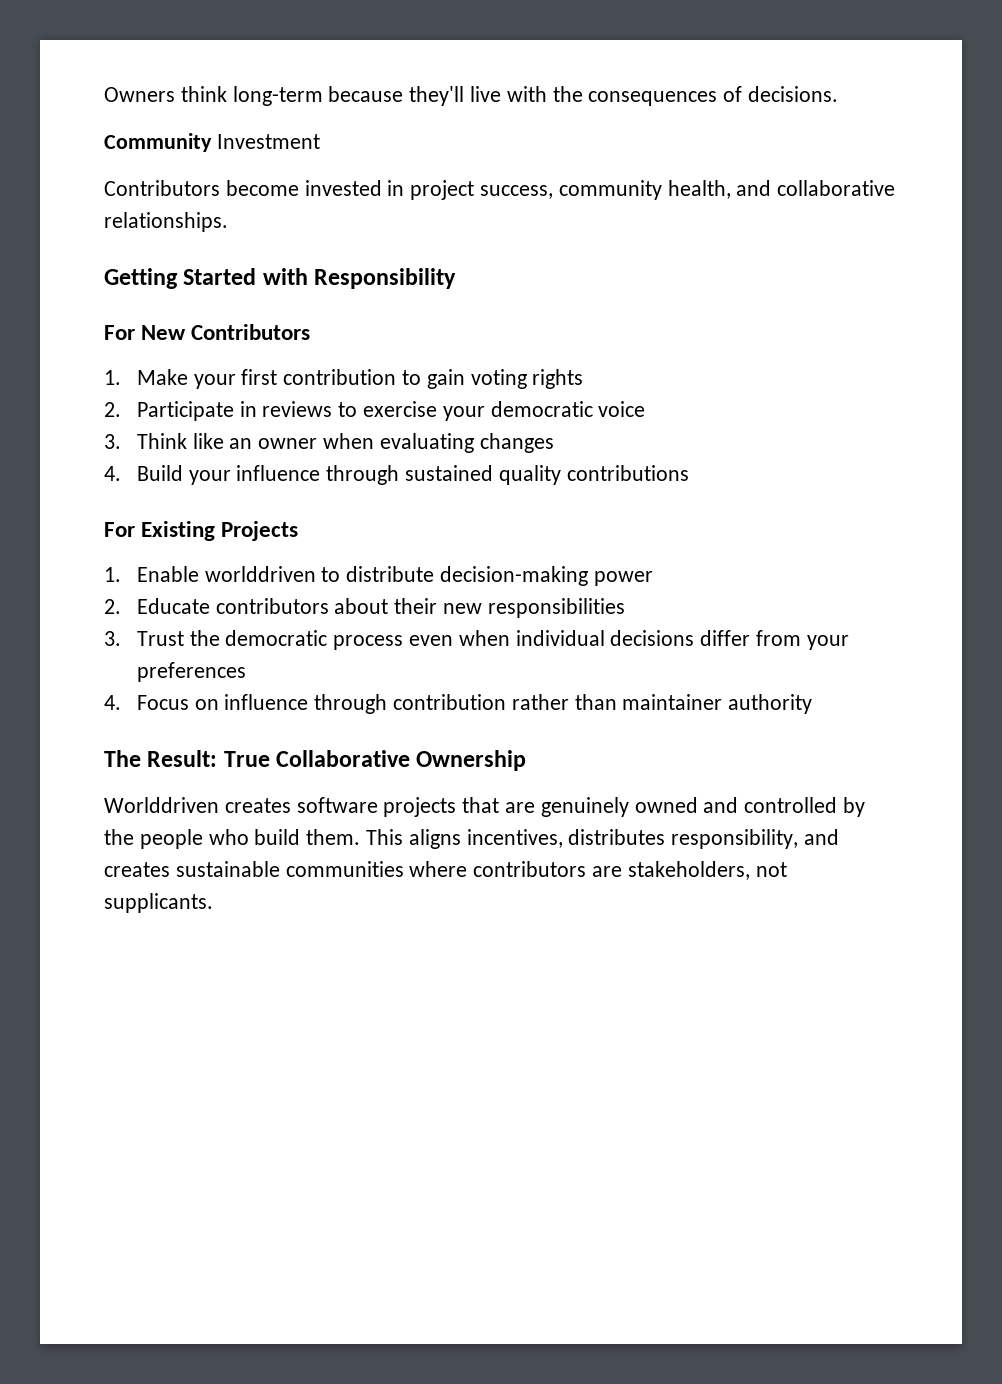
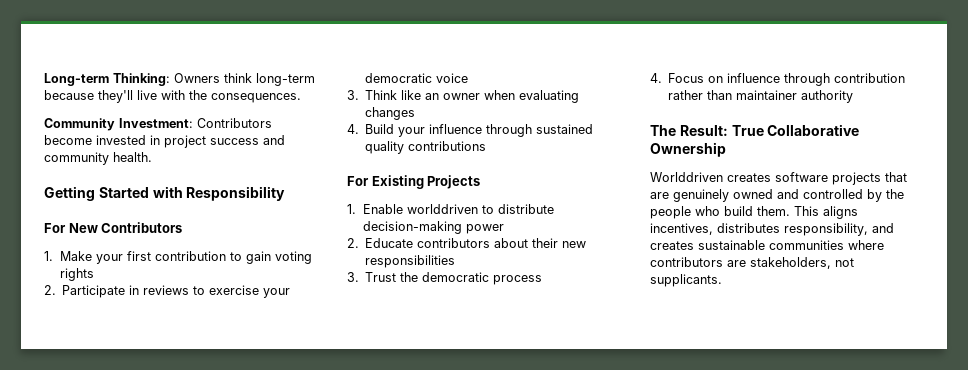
- Owners think long-term because they'll live with the consequences of decisions.
+ Long-term Thinking: Owners think long-term because they'll live with the consequences.
- Community Investment
- Contributors become invested in project success, community health, and collaborative relationships.
+ Community Investment: Contributors become invested in project success and community health.
- 3. Trust the democratic process even when individual decisions differ from your preferences
+ 3. Trust the democratic process

